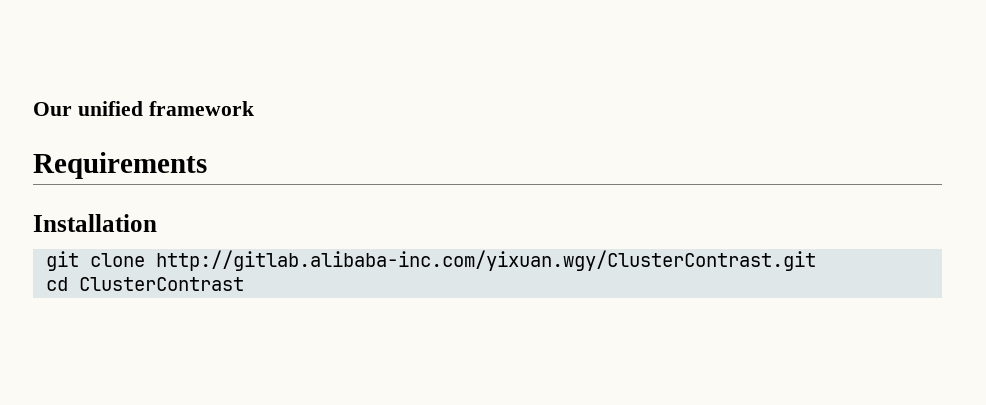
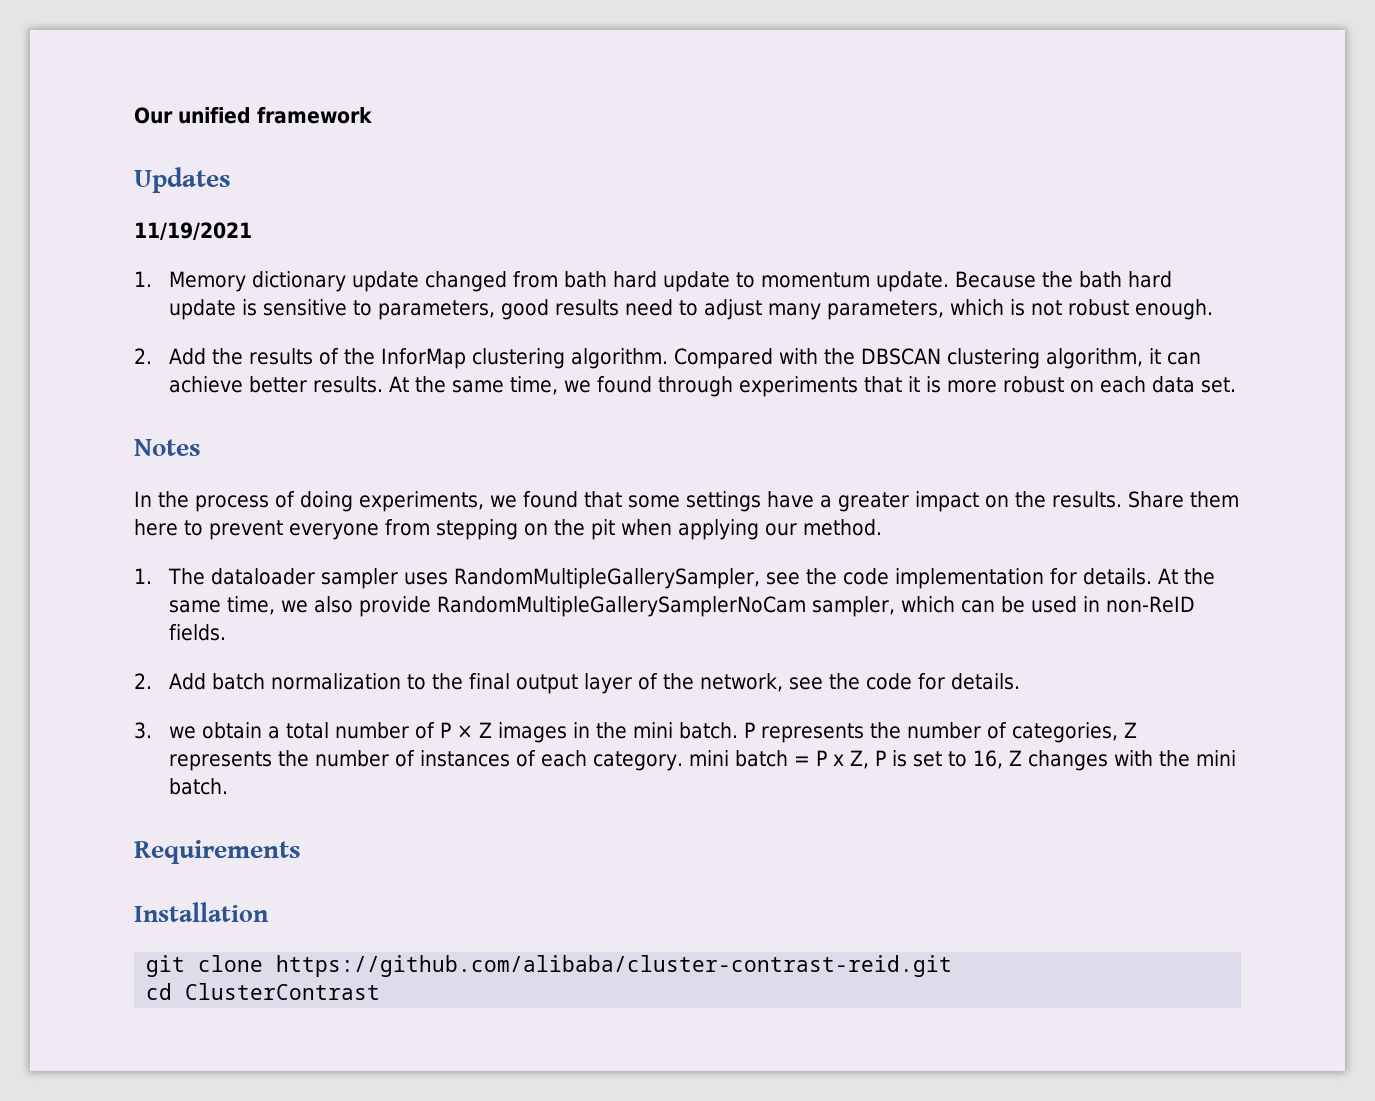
+ Updates
+ 11/19/2021
+ 1. Memory dictionary update changed from bath hard update to momentum update. Because the bath hard update is sensitive to parameters, good results need to adjust many parameters, which is not robust enough.
+ 2. Add the results of the InforMap clustering algorithm. Compared with the DBSCAN clustering algorithm, it can achieve better results. At the same time, we found through experiments that it is more robust on each data set.
+ Notes
+ In the process of doing experiments, we found that some settings have a greater impact on the results. Share them here to prevent everyone from stepping on the pit when applying our method.
+ 1. The dataloader sampler uses RandomMultipleGallerySampler, see the code implementation for details. At the same time, we also provide RandomMultipleGallerySamplerNoCam sampler, which can be used in non-ReID fields.
+ 2. Add batch normalization to the final output layer of the network, see the code for details.
+ 3. we obtain a total number of P × Z images in the mini batch. P represents the number of categories, Z represents the number of instances of each category. mini batch = P x Z, P is set to 16, Z changes with the mini batch.
- git clone http://gitlab.alibaba-inc.com/yixuan.wgy/ClusterContrast.git
+ git clone https://github.com/alibaba/cluster-contrast-reid.git

